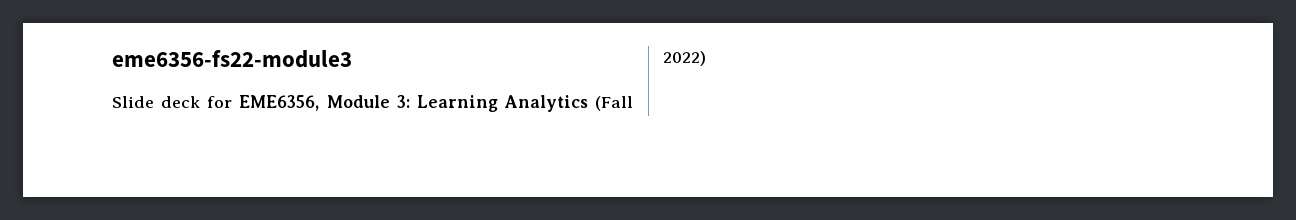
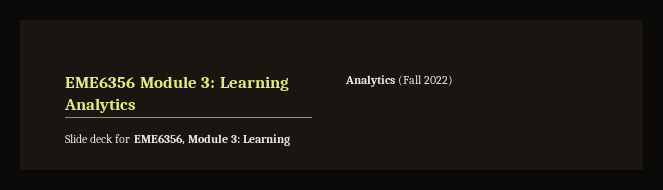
- eme6356-fs22-module3
+ EME6356 Module 3: Learning Analytics

